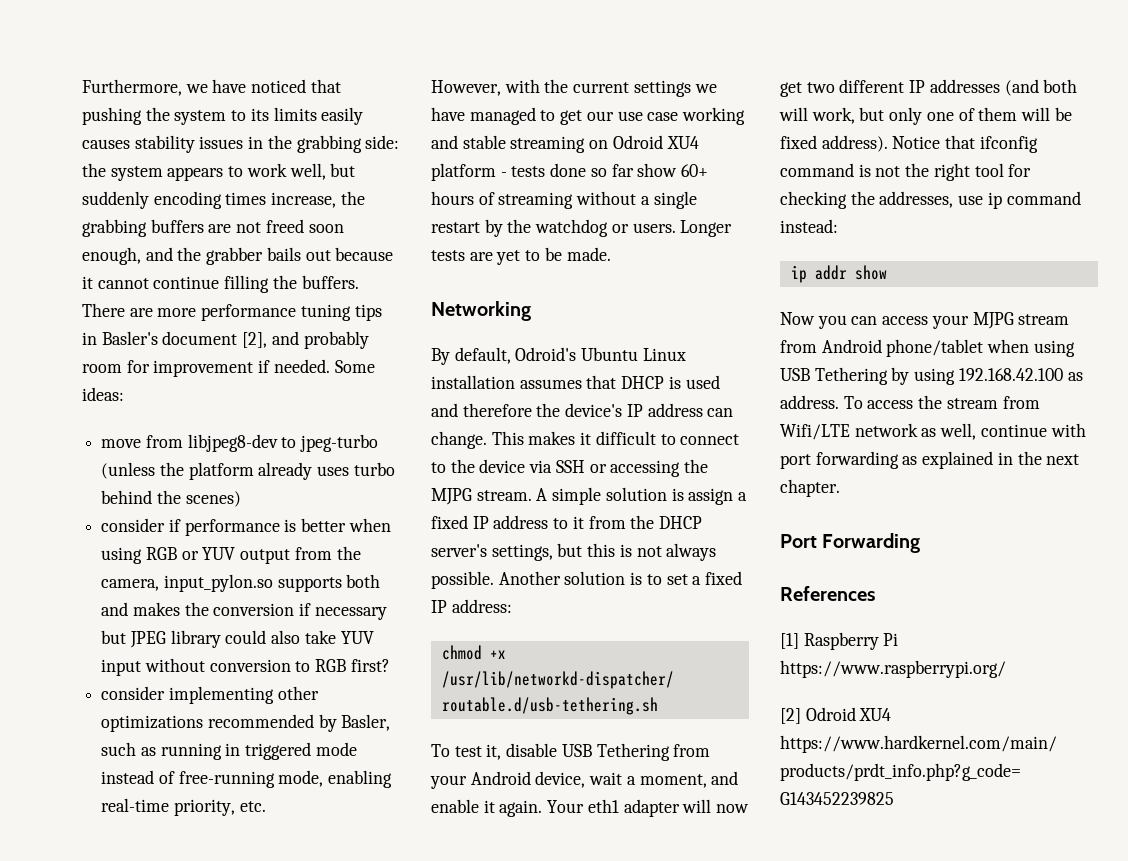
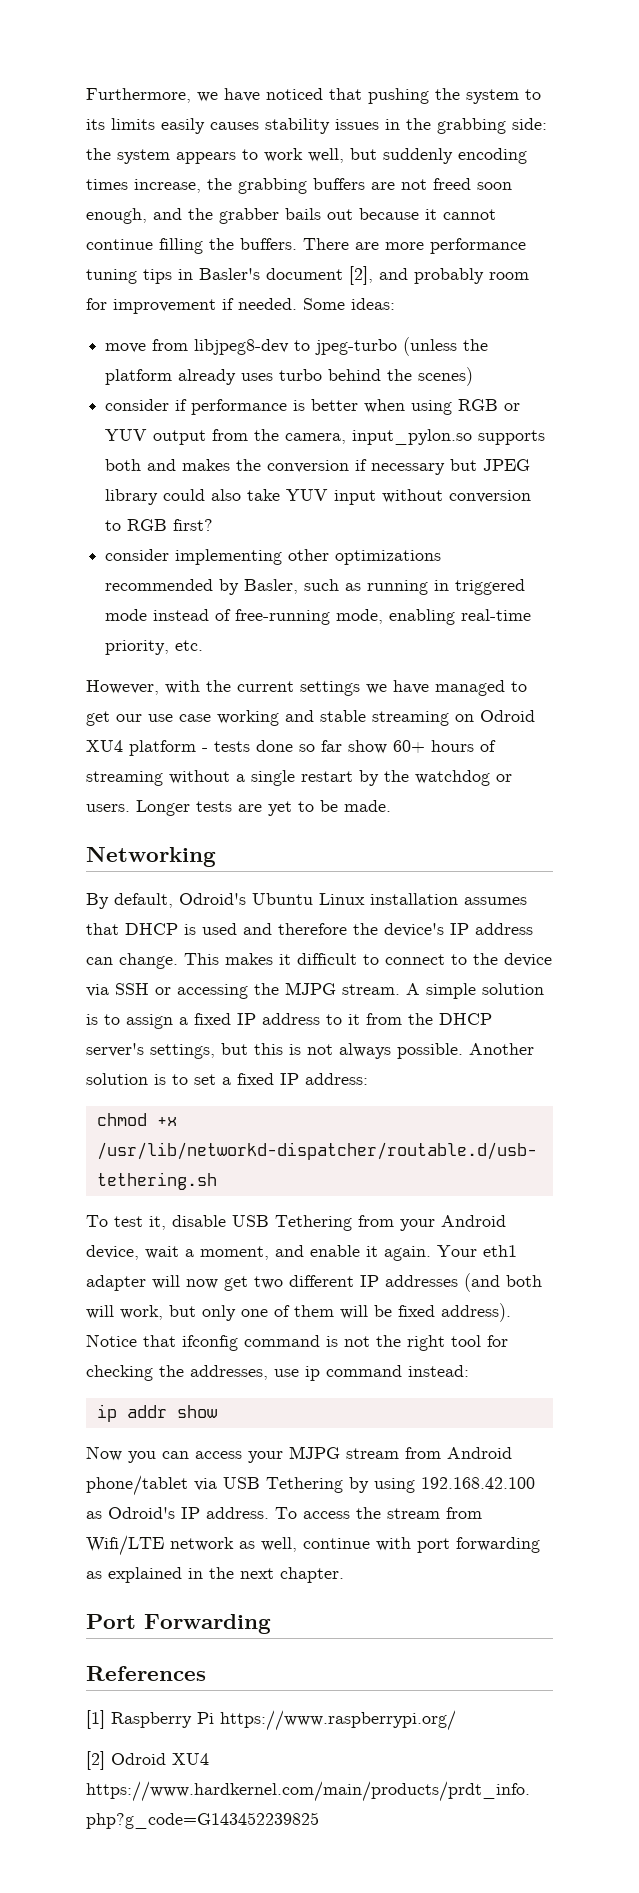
- A simple solution is assign a fixed IP address to it from the DHCP server's settings, but this is not always possible.
+ A simple solution is to assign a fixed IP address to it from the DHCP server's settings, but this is not always possible.
- Now you can access your MJPG stream from Android phone/tablet when using USB Tethering by using 192.168.42.100 as address.
+ Now you can access your MJPG stream from Android phone/tablet via USB Tethering by using 192.168.42.100 as Odroid's IP address.

